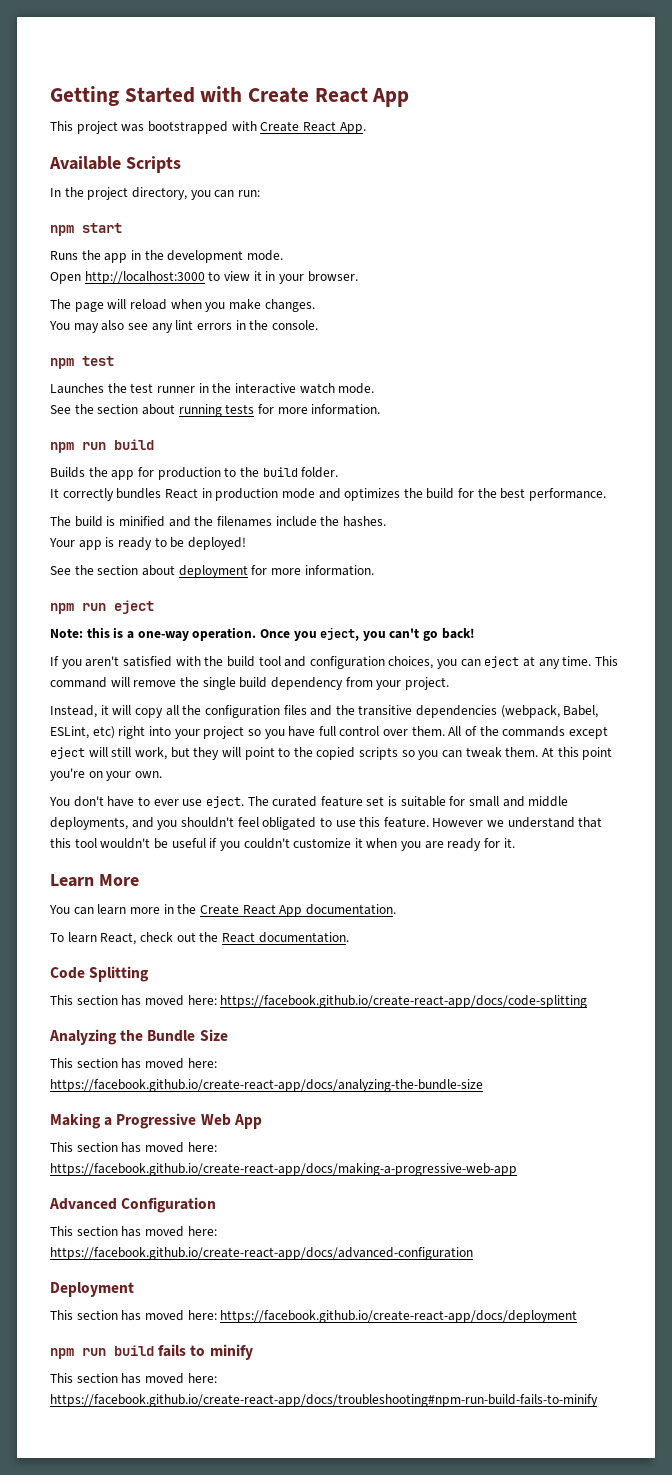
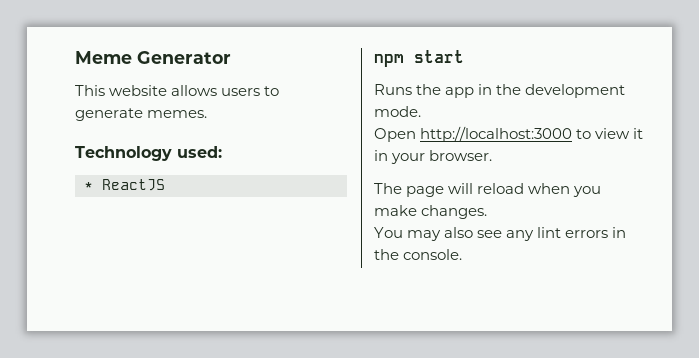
- Getting Started with Create React App
- This project was bootstrapped with Create React App.
- Available Scripts
- In the project directory, you can run:
+ Meme Generator
+ This website allows users to generate memes.
+ Technology used:
+ * ReactJS
- npm test
- Launches the test runner in the interactive watch mode.
- See the section about running tests for more information.
- npm run build
- Builds the app for production to the build folder.
- It correctly bundles React in production mode and optimizes the build for the best performance.
- The build is minified and the filenames include the hashes.
- Your app is ready to be deployed!
- See the section about deployment for more information.
- npm run eject
- Note: this is a one-way operation. Once you eject, you can't go back!
- If you aren't satisfied with the build tool and configuration choices, you can eject at any time. This command will remove the single build dependency from your project.
- Instead, it will copy all the configuration files and the transitive dependencies (webpack, Babel, ESLint, etc) right into your project so you have full control over them. All of the commands except eject will still work, but they will point to the copied scripts so you can tweak them. At this point you're on your own.
- You don't have to ever use eject. The curated feature set is suitable for small and middle deployments, and you shouldn't feel obligated to use this feature. However we understand that this tool wouldn't be useful if you couldn't customize it when you are ready for it.
- Learn More
- You can learn more in the Create React App documentation.
- To learn React, check out the React documentation.
- Code Splitting
- This section has moved here: https://facebook.github.io/create-react-app/docs/code-splitting
- Analyzing the Bundle Size
- This section has moved here: https://facebook.github.io/create-react-app/docs/analyzing-the-bundle-size
- Making a Progressive Web App
- This section has moved here: https://facebook.github.io/create-react-app/docs/making-a-progressive-web-app
- Advanced Configuration
- This section has moved here: https://facebook.github.io/create-react-app/docs/advanced-configuration
- Deployment
- This section has moved here: https://facebook.github.io/create-react-app/docs/deployment
- npm run build fails to minify
- This section has moved here: https://facebook.github.io/create-react-app/docs/troubleshooting#npm-run-build-fails-to-minify

